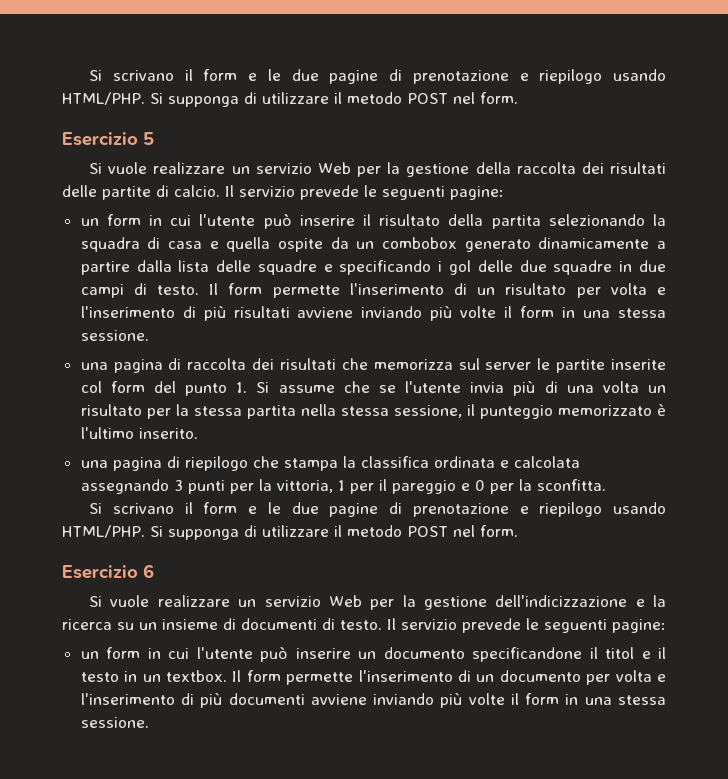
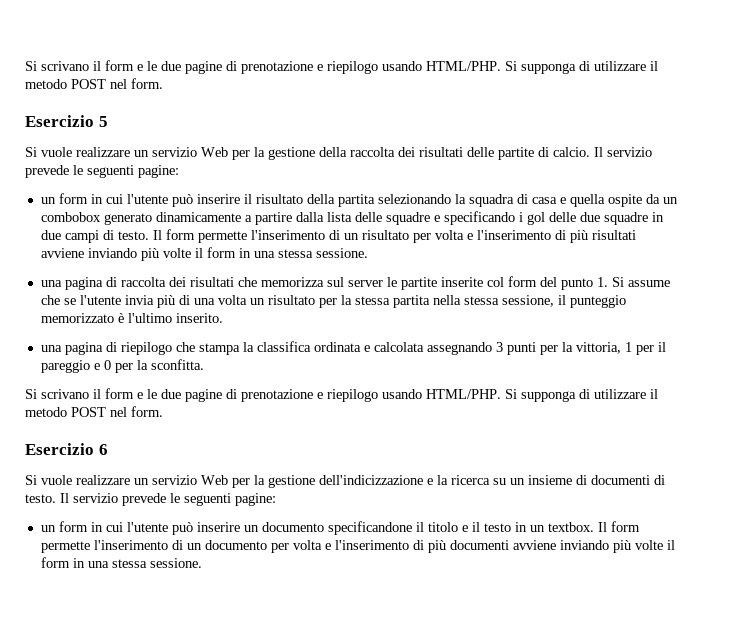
- un form in cui l'utente può inserire un documento specificandone il titol e il testo in un textbox.
+ un form in cui l'utente può inserire un documento specificandone il titolo e il testo in un textbox.

